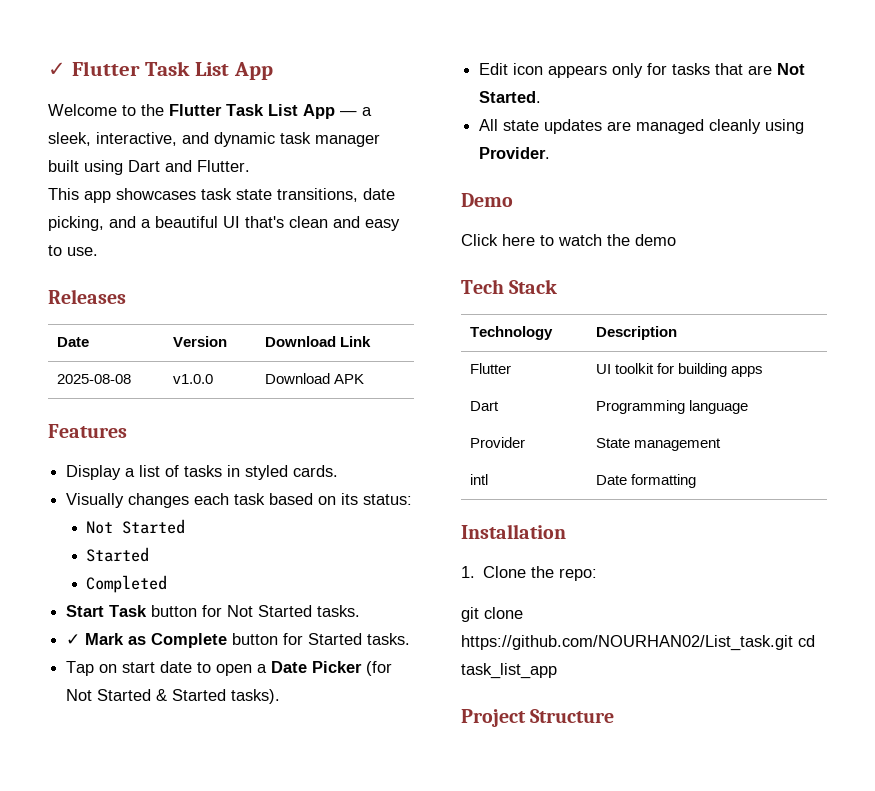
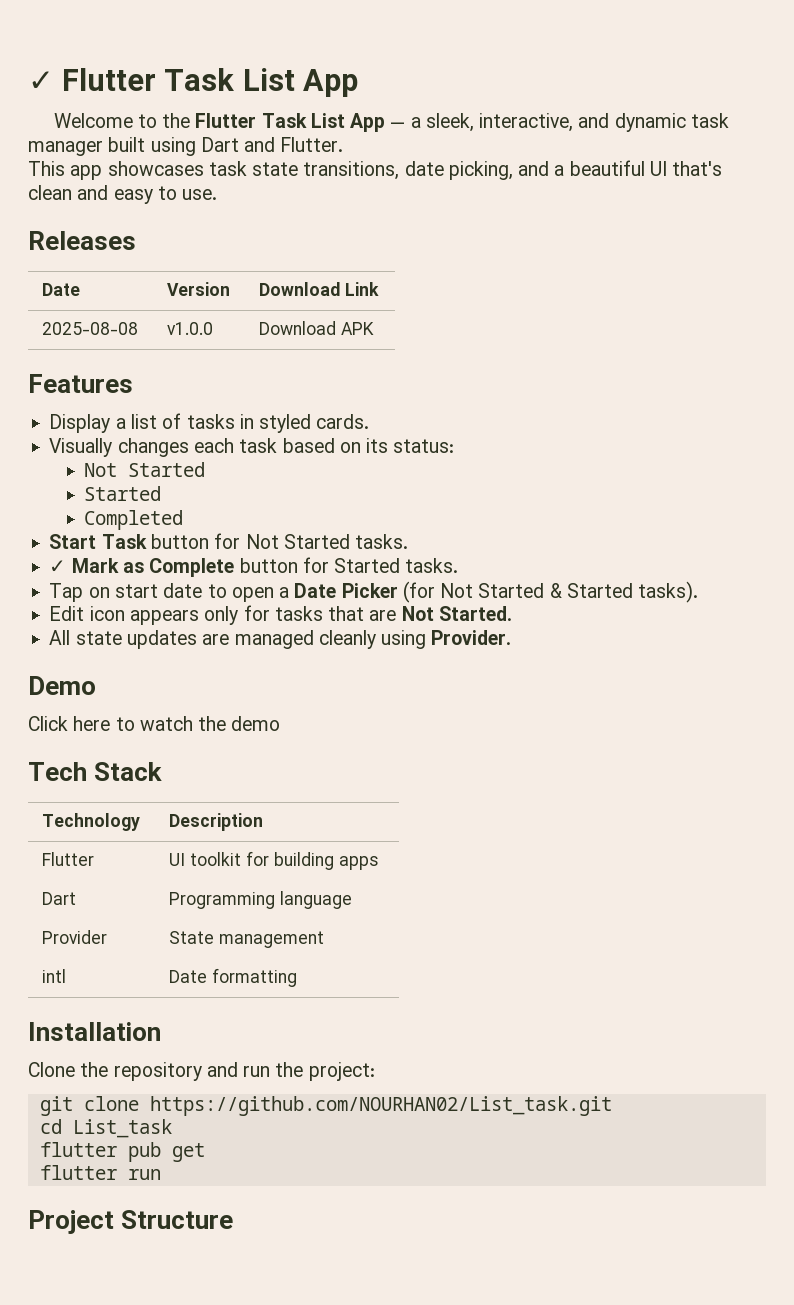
- 1. Clone the repo:
- git clone https://github.com/NOURHAN02/List_task.git cd task_list_app
+ Clone the repository and run the project:
+ git clone https://github.com/NOURHAN02/List_task.git
+ cd List_task
+ flutter pub get
+ flutter run

